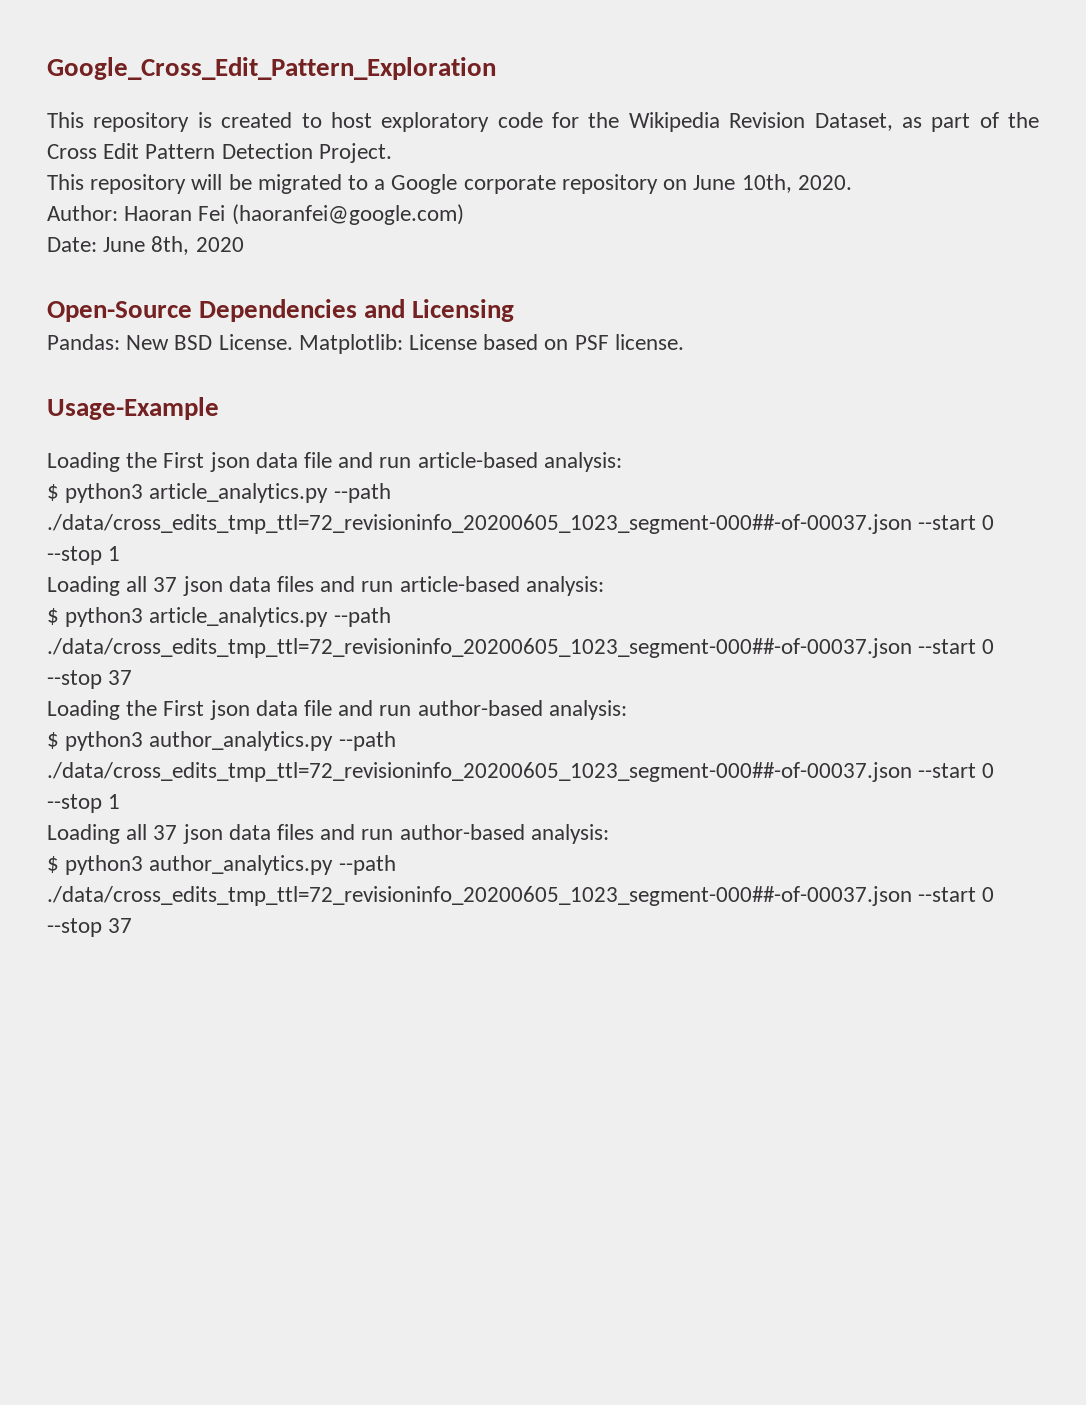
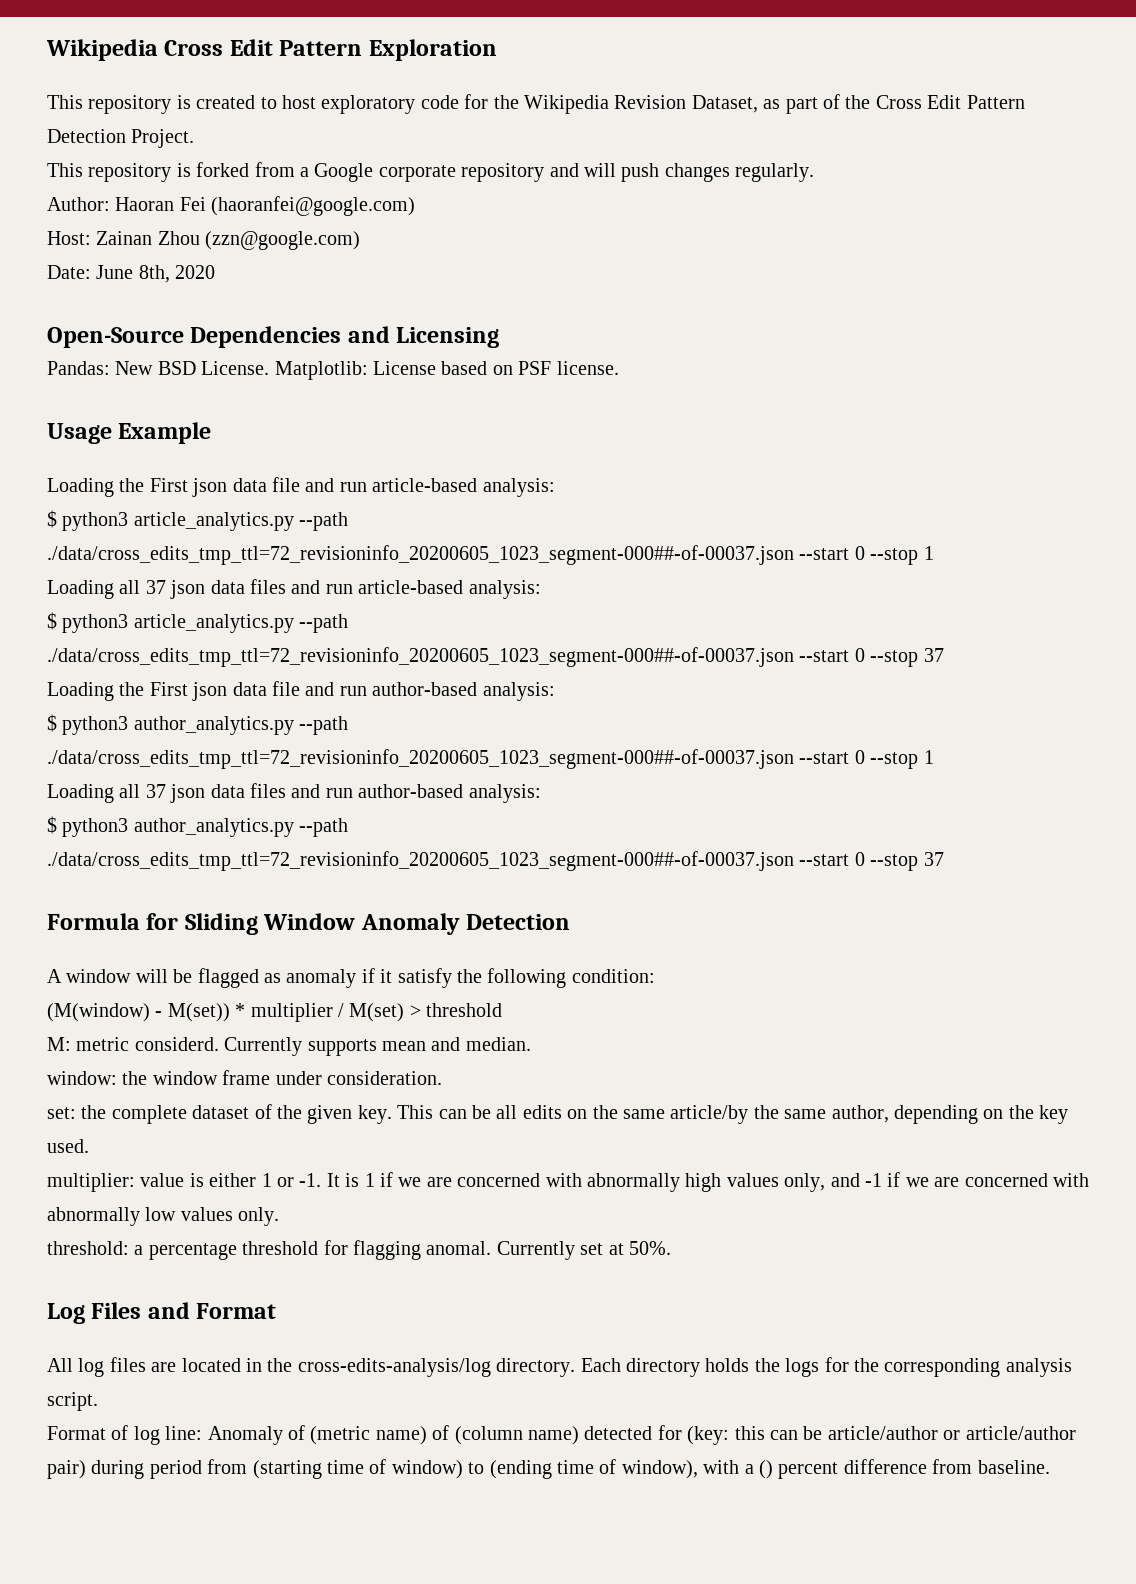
- Google_Cross_Edit_Pattern_Exploration
+ Wikipedia Cross Edit Pattern Exploration
- This repository will be migrated to a Google corporate repository on June 10th, 2020.
+ This repository is forked from a Google corporate repository and will push changes regularly.
+ Host: Zainan Zhou (zzn@google.com)
- Usage-Example
+ Usage Example
+ Formula for Sliding Window Anomaly Detection
+ A window will be flagged as anomaly if it satisfy the following condition:
+ (M(window) - M(set)) * multiplier / M(set) > threshold
+ M: metric considerd. Currently supports mean and median.
+ window: the window frame under consideration.
+ set: the complete dataset of the given key. This can be all edits on the same article/by the same author, depending on the key used.
+ multiplier: value is either 1 or -1. It is 1 if we are concerned with abnormally high values only, and -1 if we are concerned with abnormally low values only.
+ threshold: a percentage threshold for flagging anomal. Currently set at 50%.
+ Log Files and Format
+ All log files are located in the cross-edits-analysis/log directory. Each directory holds the logs for the corresponding analysis script.
+ Format of log line: Anomaly of (metric name) of (column name) detected for (key: this can be article/author or article/author pair) during period from (starting time of window) to (ending time of window), with a () percent difference from baseline.

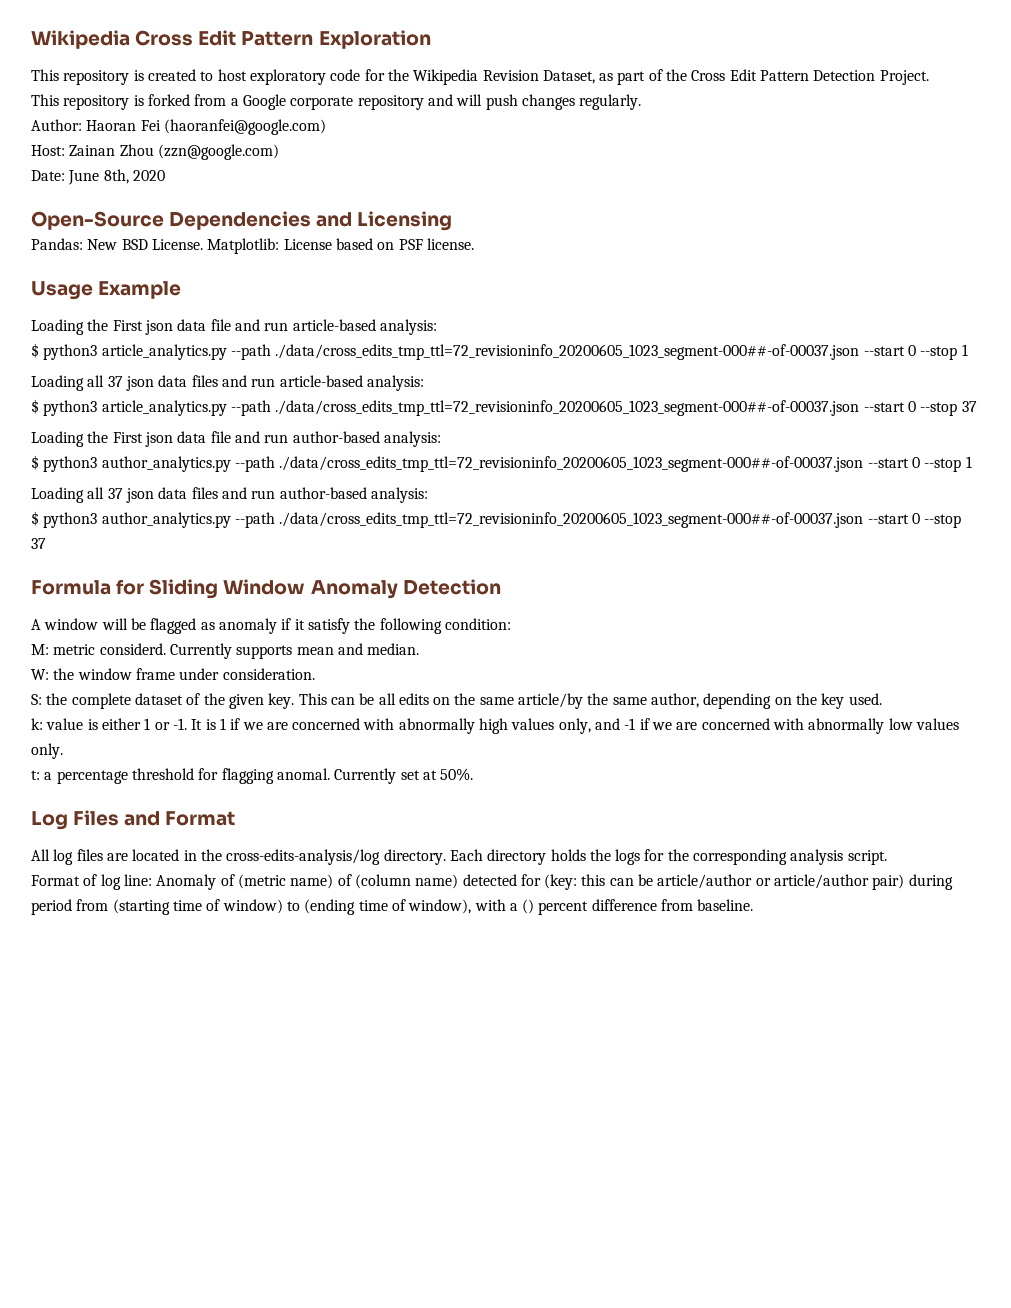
- (M(window) - M(set)) * multiplier / M(set) > threshold
- window: the window frame under consideration.
+ W: the window frame under consideration.
- set: the complete dataset of the given key.
+ S: the complete dataset of the given key.
- multiplier: value is either 1 or -1.
+ k: value is either 1 or -1.
- threshold: a percentage threshold for flagging anomal.
+ t: a percentage threshold for flagging anomal.

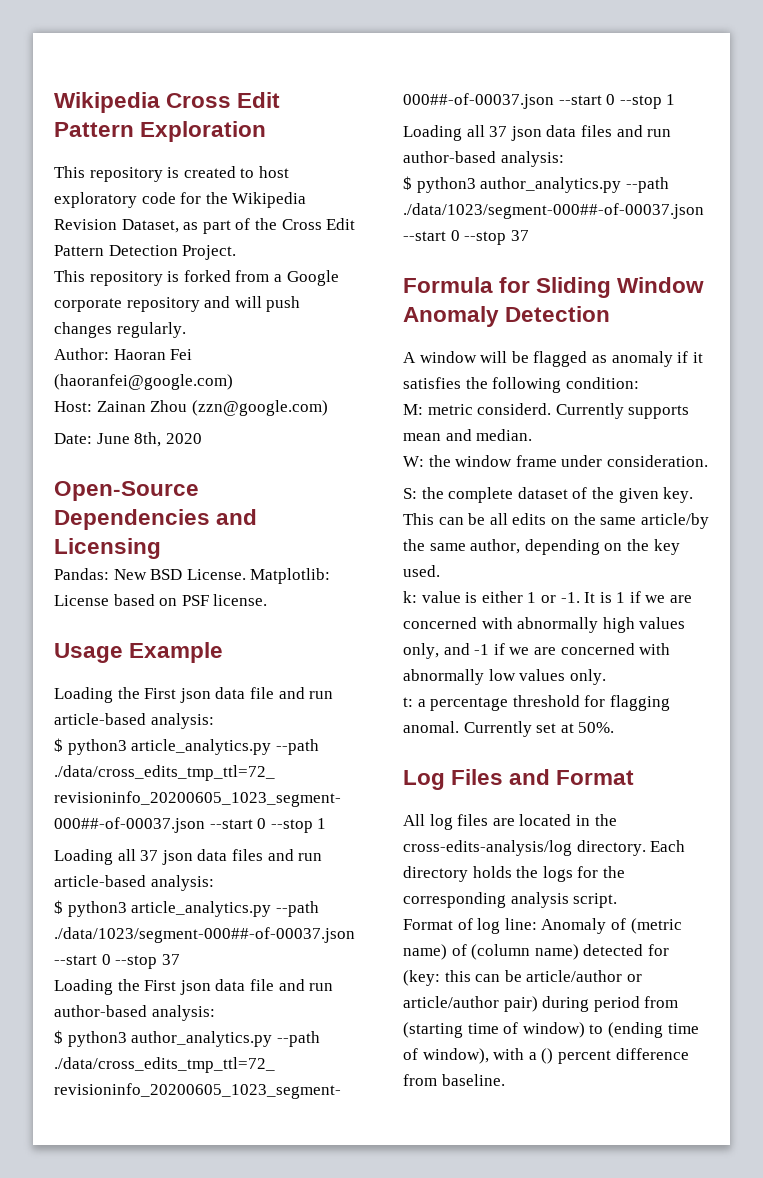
- $ python3 article_analytics.py --path ./data/cross_edits_tmp_ttl=72_revisioninfo_20200605_1023_segment-000##-of-00037.json --start 0 --stop 37
+ $ python3 article_analytics.py --path ./data/1023/segment-000##-of-00037.json --start 0 --stop 37
- $ python3 author_analytics.py --path ./data/cross_edits_tmp_ttl=72_revisioninfo_20200605_1023_segment-000##-of-00037.json --start 0 --stop 37
+ $ python3 author_analytics.py --path ./data/1023/segment-000##-of-00037.json --start 0 --stop 37
- A window will be flagged as anomaly if it satisfy the following condition:
+ A window will be flagged as anomaly if it satisfies the following condition:

